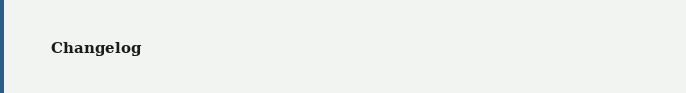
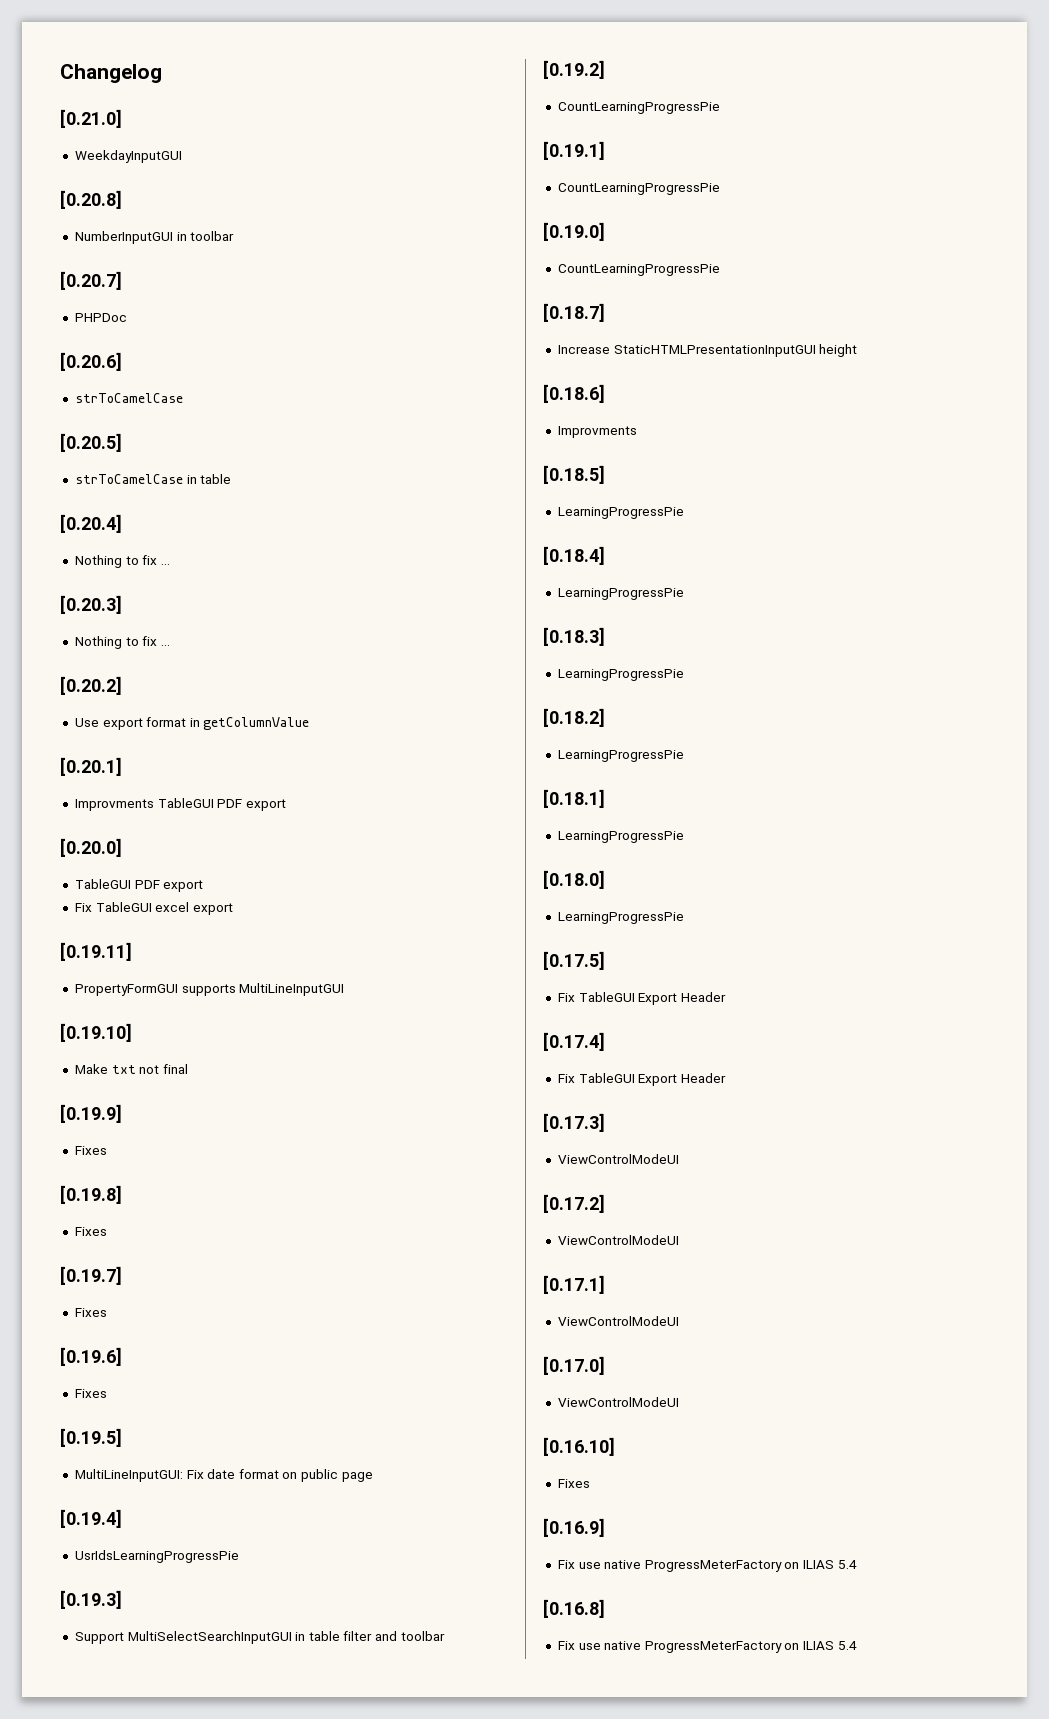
+ [0.21.0]
+ WeekdayInputGUI
+ [0.20.8]
+ NumberInputGUI in toolbar
+ [0.20.7]
+ PHPDoc
+ [0.20.6]
+ strToCamelCase
+ [0.20.5]
+ strToCamelCase in table
+ [0.20.4]
+ Nothing to fix ...
+ [0.20.3]
+ Nothing to fix ...
+ [0.20.2]
+ Use export format in getColumnValue
+ [0.20.1]
+ Improvments TableGUI PDF export
+ [0.20.0]
+ TableGUI PDF export
+ Fix TableGUI excel export
+ [0.19.11]
+ PropertyFormGUI supports MultiLineInputGUI
+ [0.19.10]
+ Make txt not final
+ [0.19.9]
+ Fixes
+ [0.19.8]
+ Fixes
+ [0.19.7]
+ Fixes
+ [0.19.6]
+ Fixes
+ [0.19.5]
+ MultiLineInputGUI: Fix date format on public page
+ [0.19.4]
+ UsrIdsLearningProgressPie
+ [0.19.3]
+ Support MultiSelectSearchInputGUI in table filter and toolbar
+ [0.19.2]
+ CountLearningProgressPie
+ [0.19.1]
+ CountLearningProgressPie
+ [0.19.0]
+ CountLearningProgressPie
+ [0.18.7]
+ Increase StaticHTMLPresentationInputGUI height
+ [0.18.6]
+ Improvments
+ [0.18.5]
+ LearningProgressPie
+ [0.18.4]
+ LearningProgressPie
+ [0.18.3]
+ LearningProgressPie
+ [0.18.2]
+ LearningProgressPie
+ [0.18.1]
+ LearningProgressPie
+ [0.18.0]
+ LearningProgressPie
+ [0.17.5]
+ Fix TableGUI Export Header
+ [0.17.4]
+ Fix TableGUI Export Header
+ [0.17.3]
+ ViewControlModeUI
+ [0.17.2]
+ ViewControlModeUI
+ [0.17.1]
+ ViewControlModeUI
+ [0.17.0]
+ ViewControlModeUI
+ [0.16.10]
+ Fixes
+ [0.16.9]
+ Fix use native ProgressMeterFactory on ILIAS 5.4
+ [0.16.8]
+ Fix use native ProgressMeterFactory on ILIAS 5.4

